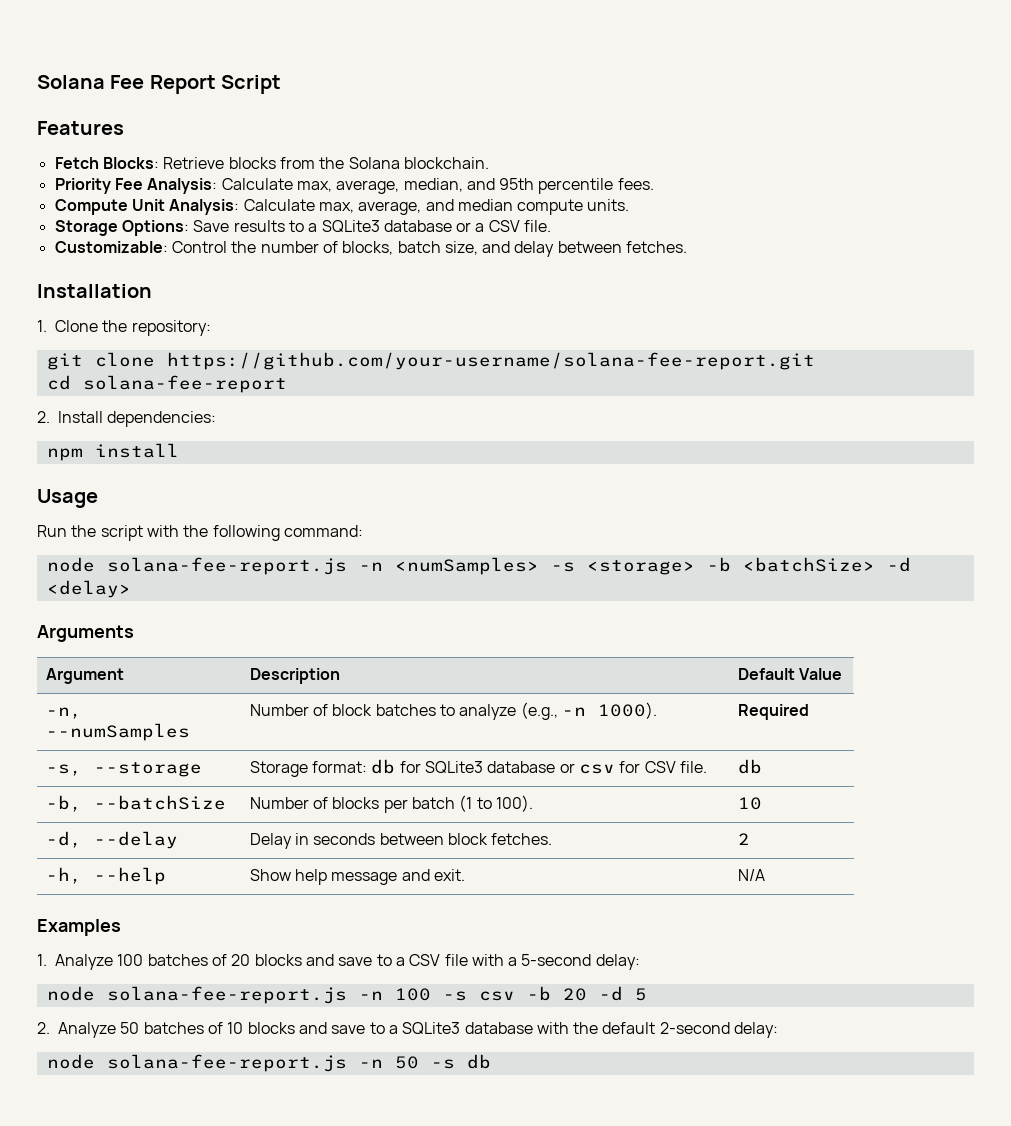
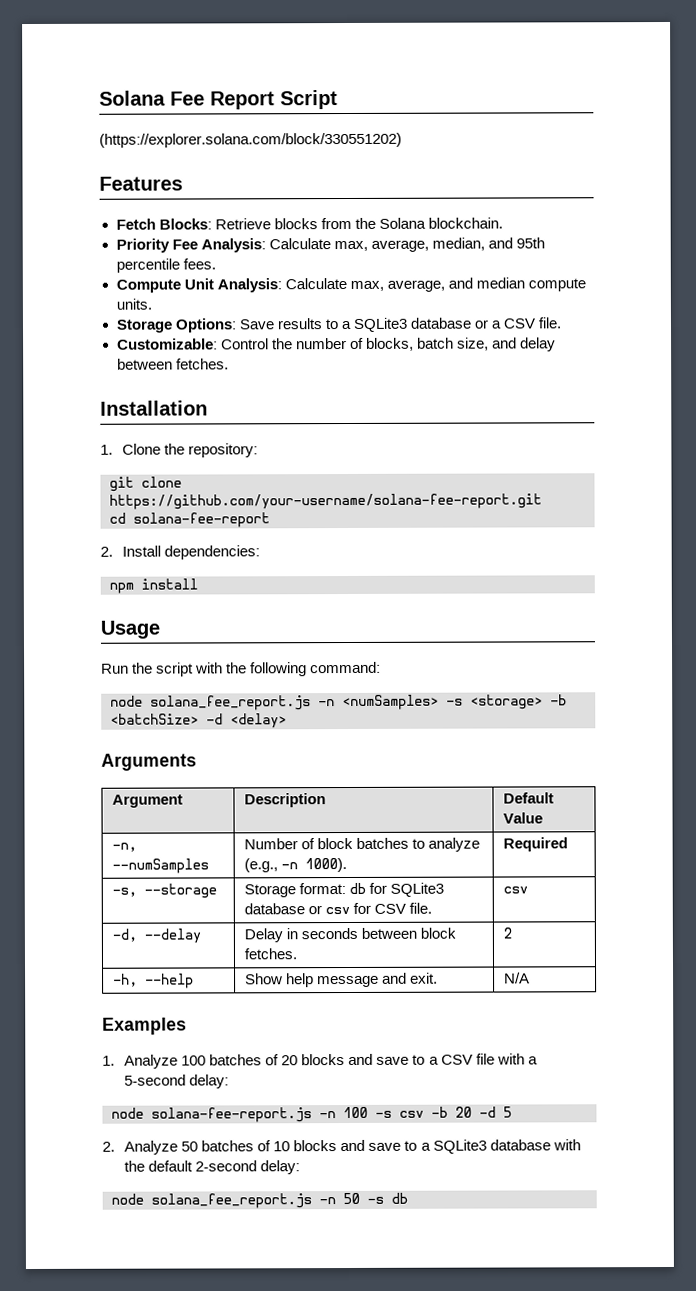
+ (https://explorer.solana.com/block/330551202)
- node solana-fee-report.js -n <numSamples> -s <storage> -b <batchSize> -d <delay>
+ node solana_fee_report.js -n <numSamples> -s <storage> -b <batchSize> -d <delay>
- -s, --storage | Storage format: db for SQLite3 database or csv for CSV file. | db
- -b, --batchSize | Number of blocks per batch (1 to 100). | 10
+ -s, --storage | Storage format: db for SQLite3 database or csv for CSV file. | csv
- node solana-fee-report.js -n 50 -s db
+ node solana_fee_report.js -n 50 -s db

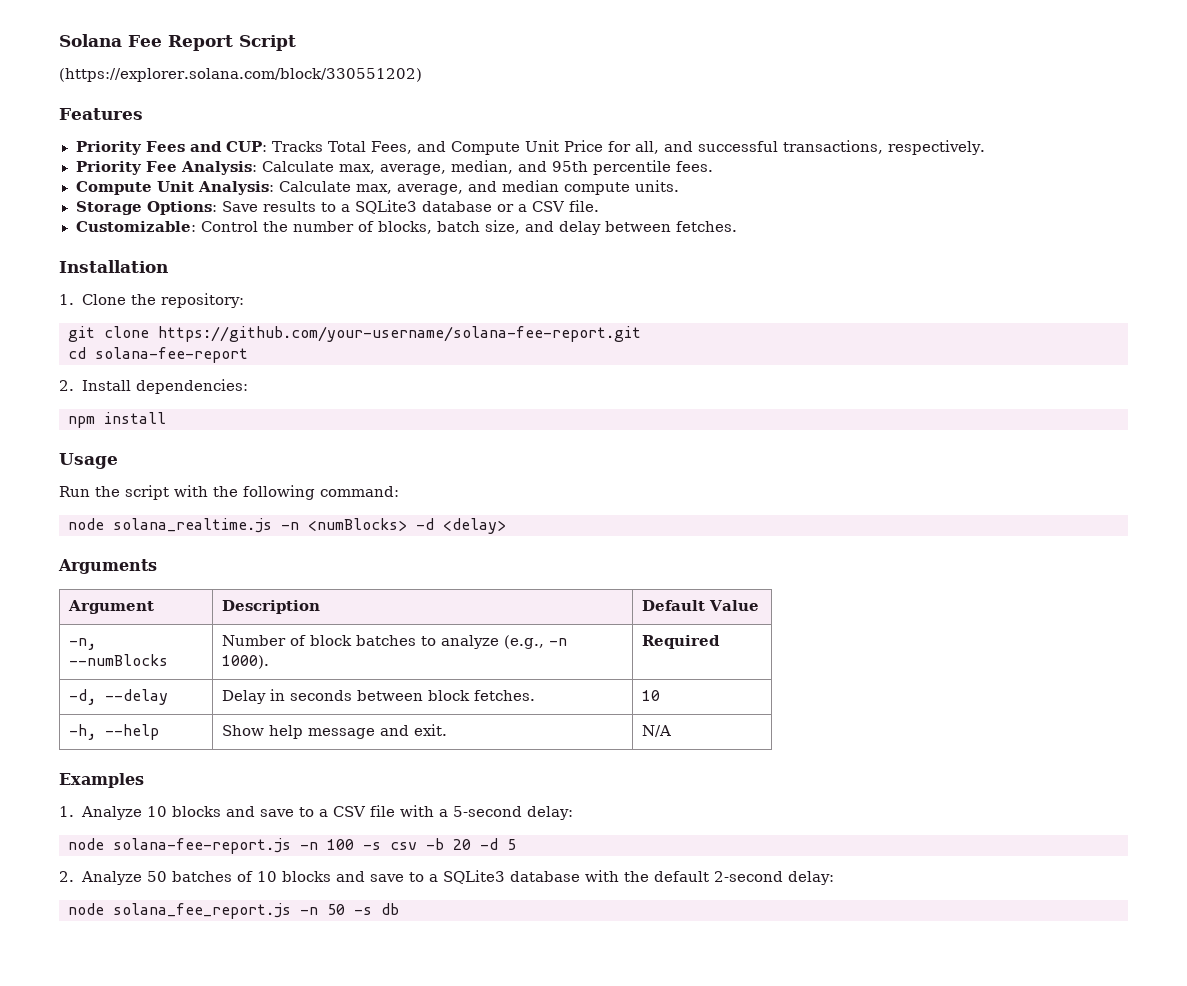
- Fetch Blocks: Retrieve blocks from the Solana blockchain.
+ Priority Fees and CUP: Tracks Total Fees, and Compute Unit Price for all, and successful transactions, respectively.
- node solana_fee_report.js -n <numSamples> -s <storage> -b <batchSize> -d <delay>
+ node solana_realtime.js -n <numBlocks> -d <delay>
- -n, --numSamples | Number of block batches to analyze (e.g., -n 1000). | Required
+ -n, --numBlocks | Number of block batches to analyze (e.g., -n 1000). | Required
- -s, --storage | Storage format: db for SQLite3 database or csv for CSV file. | csv
- -d, --delay | Delay in seconds between block fetches. | 2
+ -d, --delay | Delay in seconds between block fetches. | 10
- 1. Analyze 100 batches of 20 blocks and save to a CSV file with a 5-second delay:
+ 1. Analyze 10 blocks and save to a CSV file with a 5-second delay:

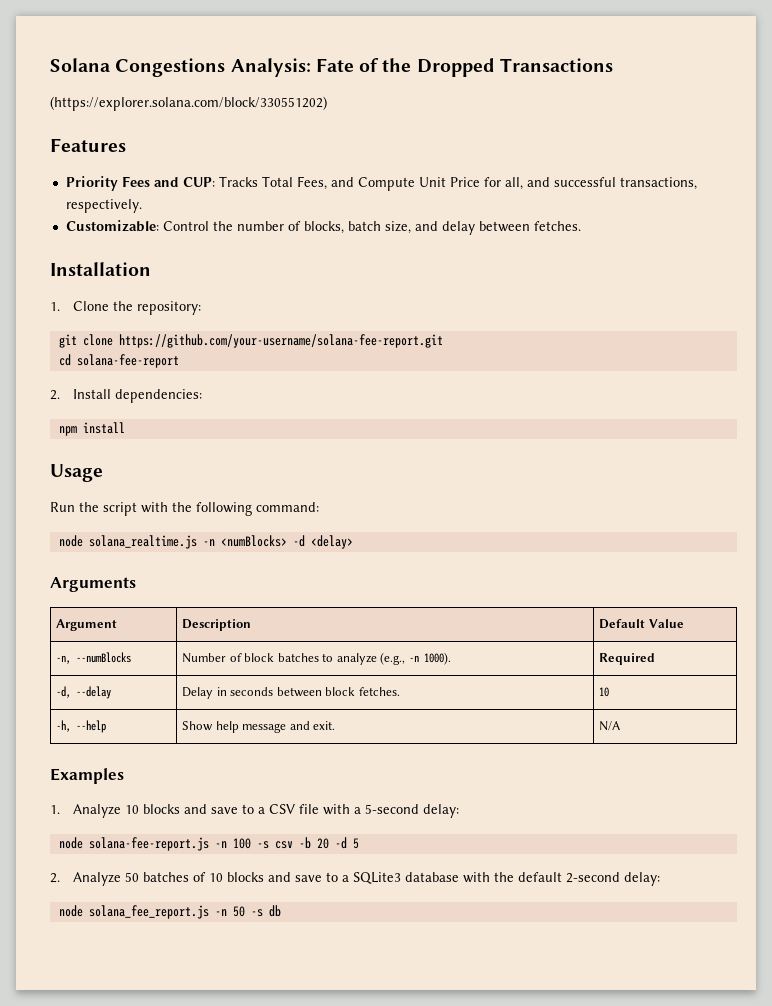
- Solana Fee Report Script
+ Solana Congestions Analysis: Fate of the Dropped Transactions
- Priority Fee Analysis: Calculate max, average, median, and 95th percentile fees.
- Compute Unit Analysis: Calculate max, average, and median compute units.
- Storage Options: Save results to a SQLite3 database or a CSV file.

